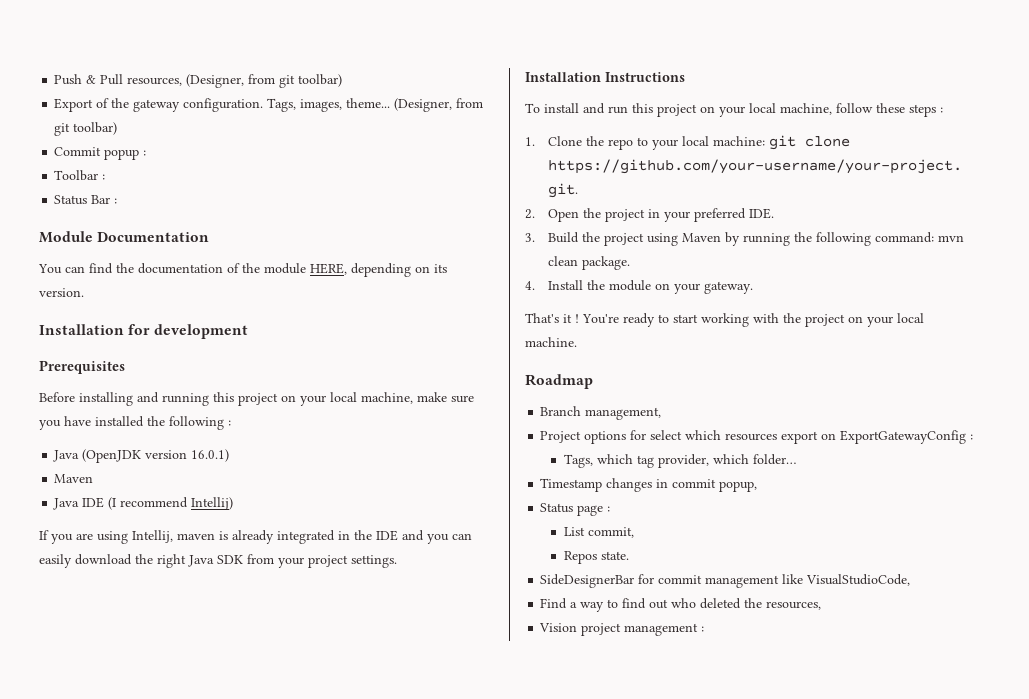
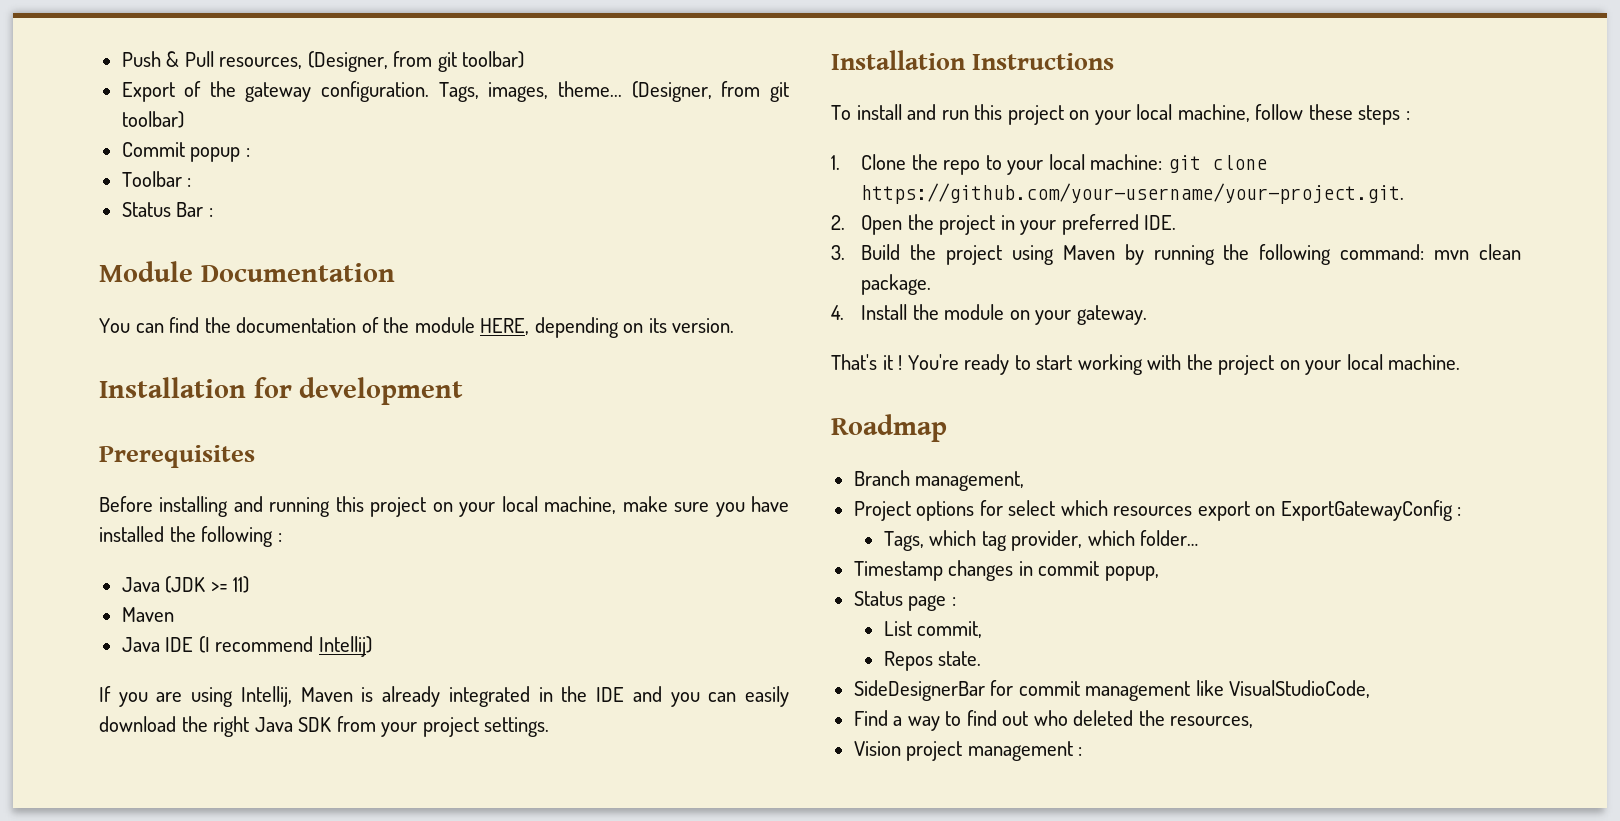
- Java (OpenJDK version 16.0.1)
+ Java (JDK >= 11)
- If you are using Intellij, maven is already integrated in the IDE and you can easily download the right Java SDK from your project settings.
+ If you are using Intellij, Maven is already integrated in the IDE and you can easily download the right Java SDK from your project settings.

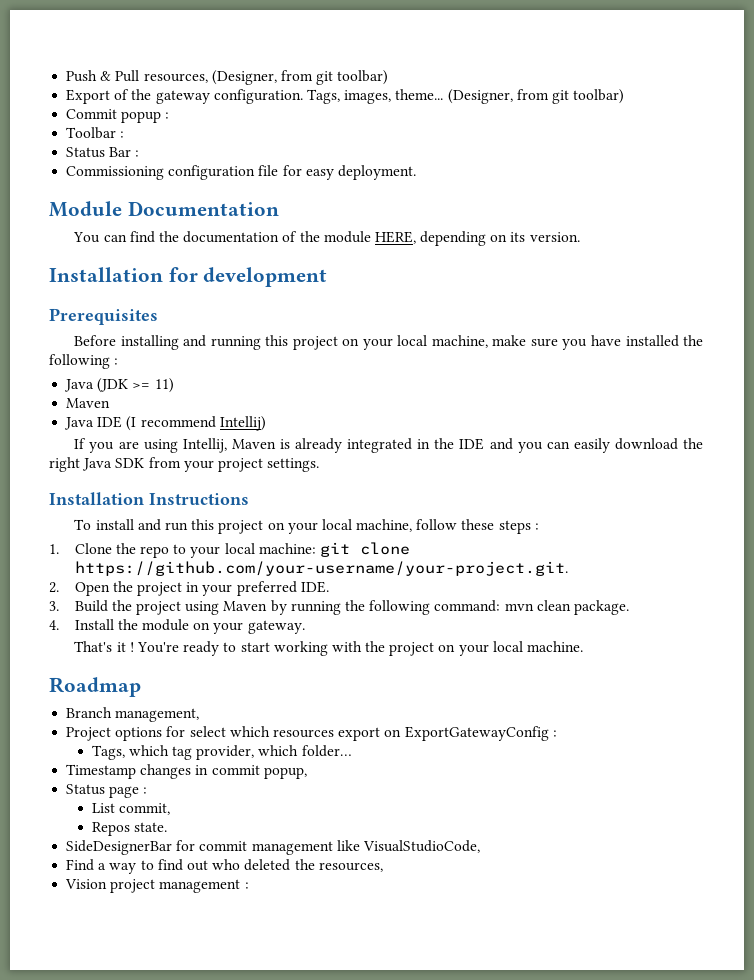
+ Commissioning configuration file for easy deployment.

